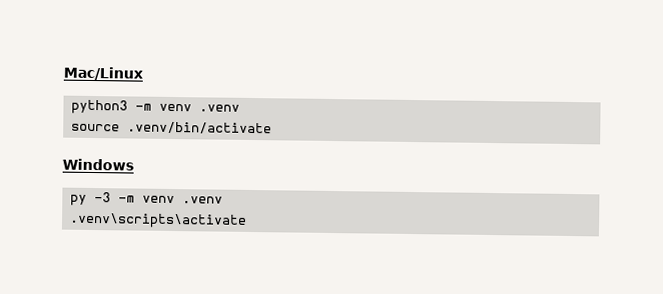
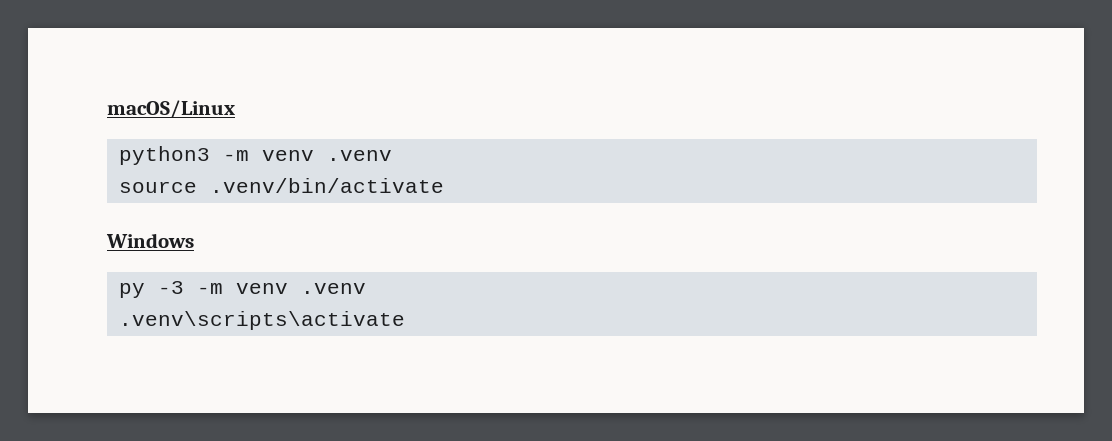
- Mac/Linux
+ macOS/Linux

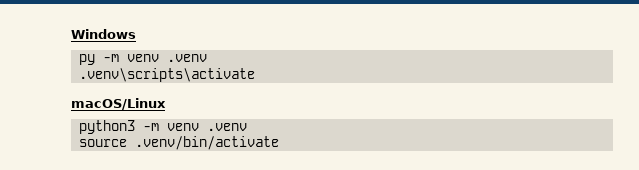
+ Windows
+ py -m venv .venv
+ .venv\scripts\activate
- Windows
- py -3 -m venv .venv
- .venv\scripts\activate

